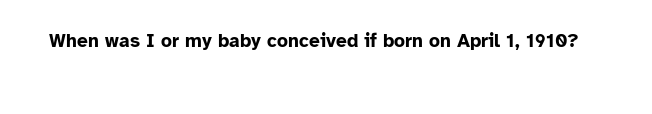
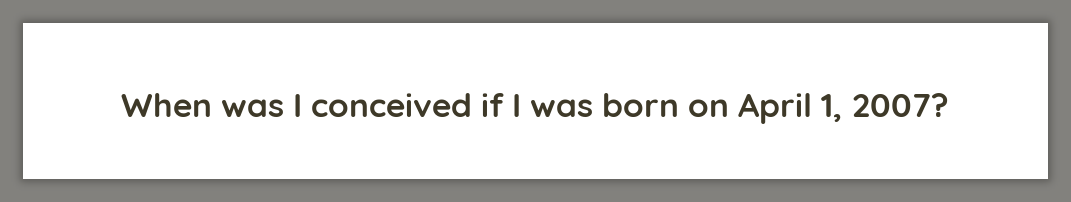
- When was I or my baby conceived if born on April 1, 1910?
+ When was I conceived if I was born on April 1, 2007?

